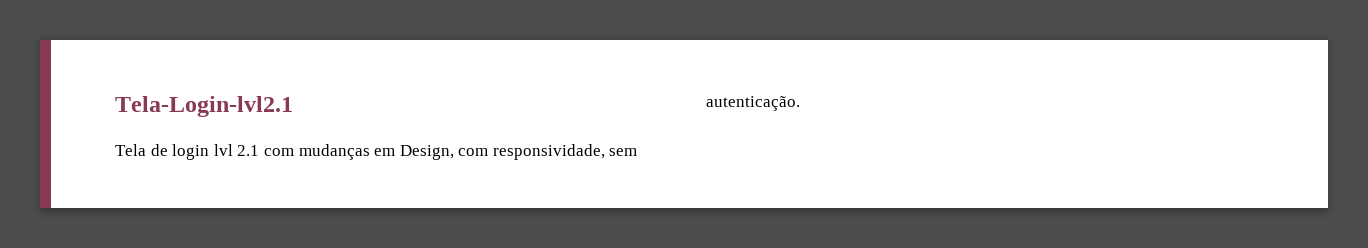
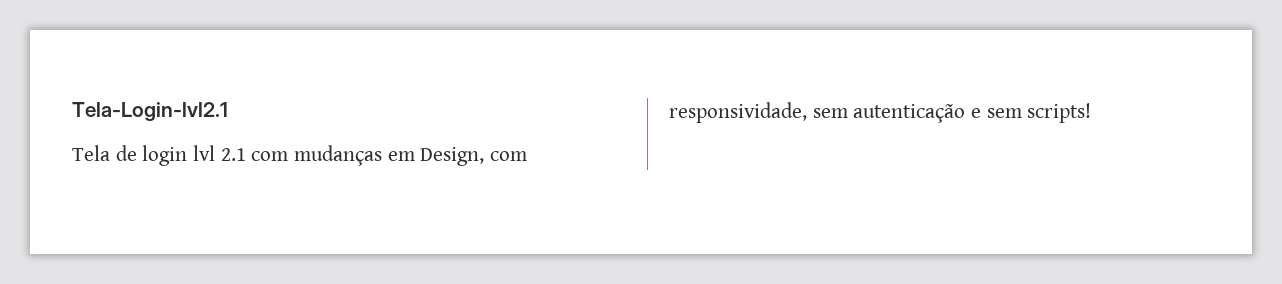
- Tela de login lvl 2.1 com mudanças em Design, com responsividade, sem autenticação.
+ Tela de login lvl 2.1 com mudanças em Design, com responsividade, sem autenticação e sem scripts!

